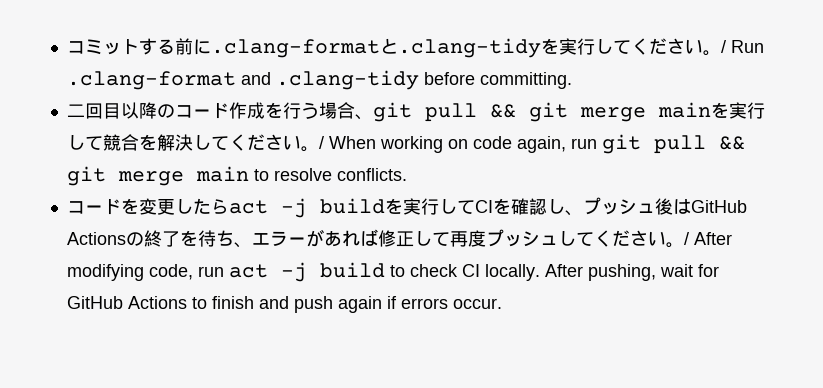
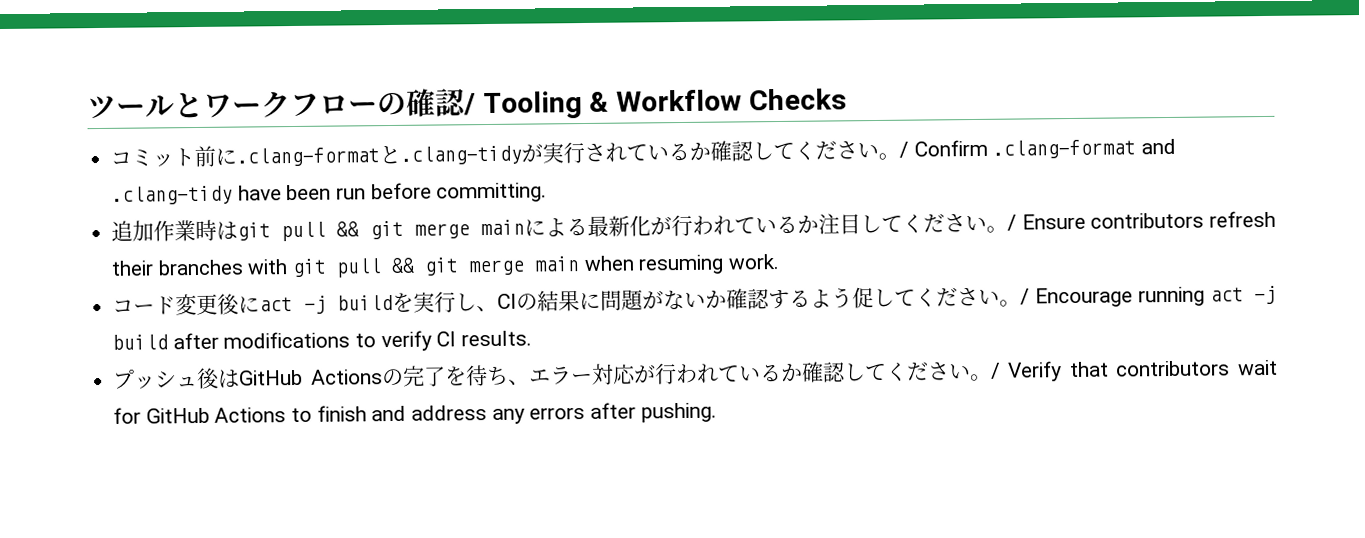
+ ツールとワークフローの確認/ Tooling & Workflow Checks
- コミットする前に.clang-formatと.clang-tidyを実行してください。/ Run .clang-format and .clang-tidy before committing.
+ コミット前に.clang-formatと.clang-tidyが実行されているか確認してください。/ Confirm .clang-format and .clang-tidy have been run before committing.
- 二回目以降のコード作成を行う場合、git pull && git merge mainを実行して競合を解決してください。/ When working on code again, run git pull && git merge main to resolve conflicts.
- コードを変更したらact -j buildを実行してCIを確認し、プッシュ後はGitHub Actionsの終了を待ち、エラーがあれば修正して再度プッシュしてください。/ After modifying code, run act -j build to check CI locally. After pushing, wait for GitHub Actions to finish and push again if errors occur.
+ 追加作業時はgit pull && git merge mainによる最新化が行われているか注目してください。/ Ensure contributors refresh their branches with git pull && git merge main when resuming work.
+ コード変更後にact -j buildを実行し、CIの結果に問題がないか確認するよう促してください。/ Encourage running act -j build after modifications to verify CI results.
+ プッシュ後はGitHub Actionsの完了を待ち、エラー対応が行われているか確認してください。/ Verify that contributors wait for GitHub Actions to finish and address any errors after pushing.

